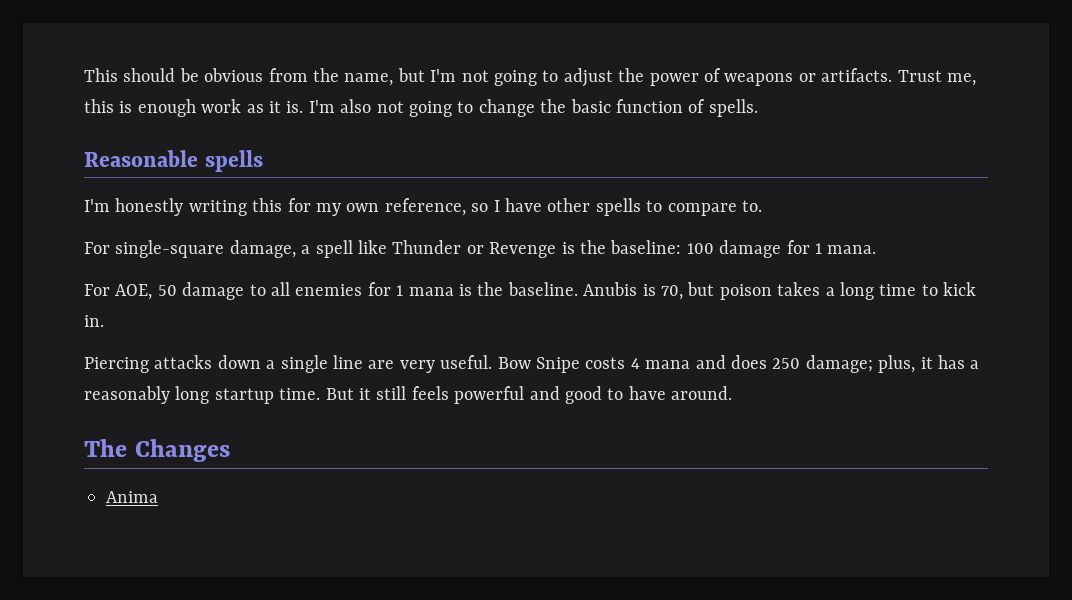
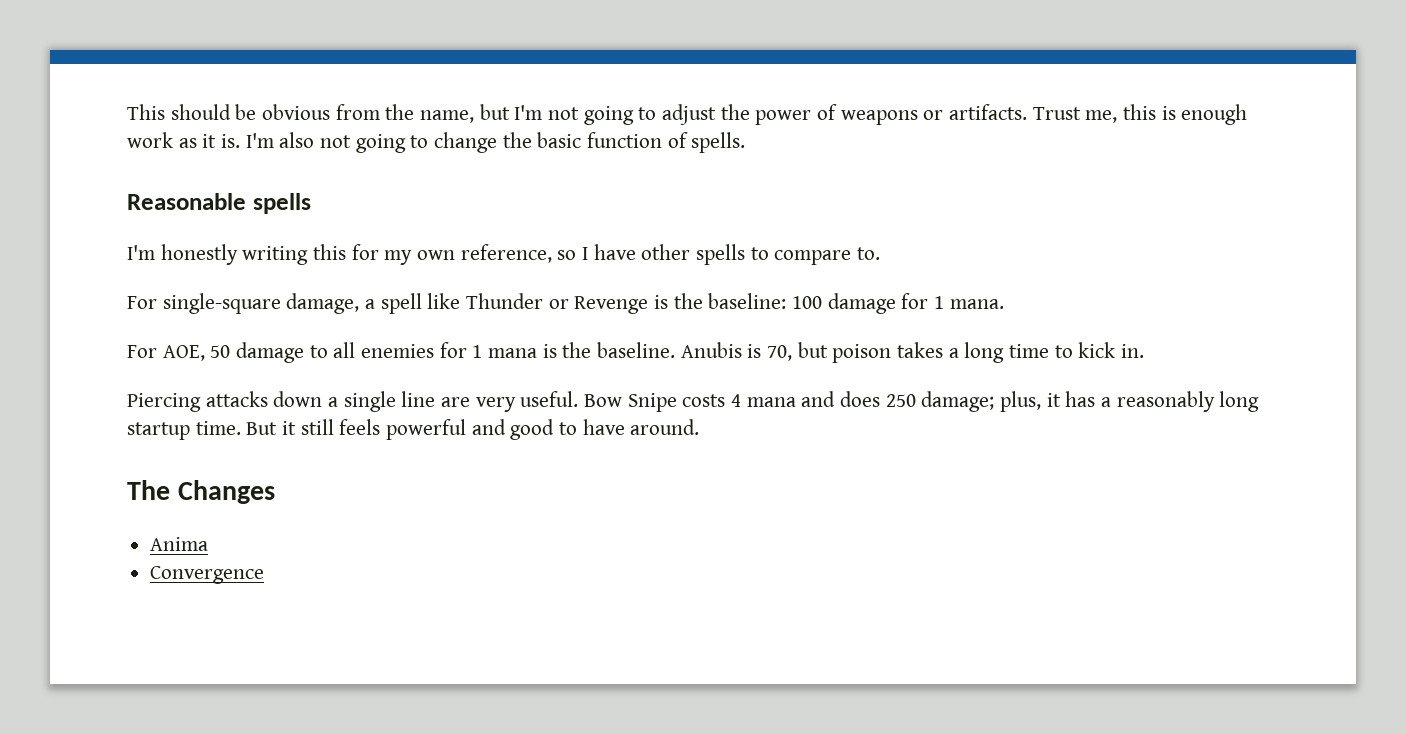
+ Convergence

